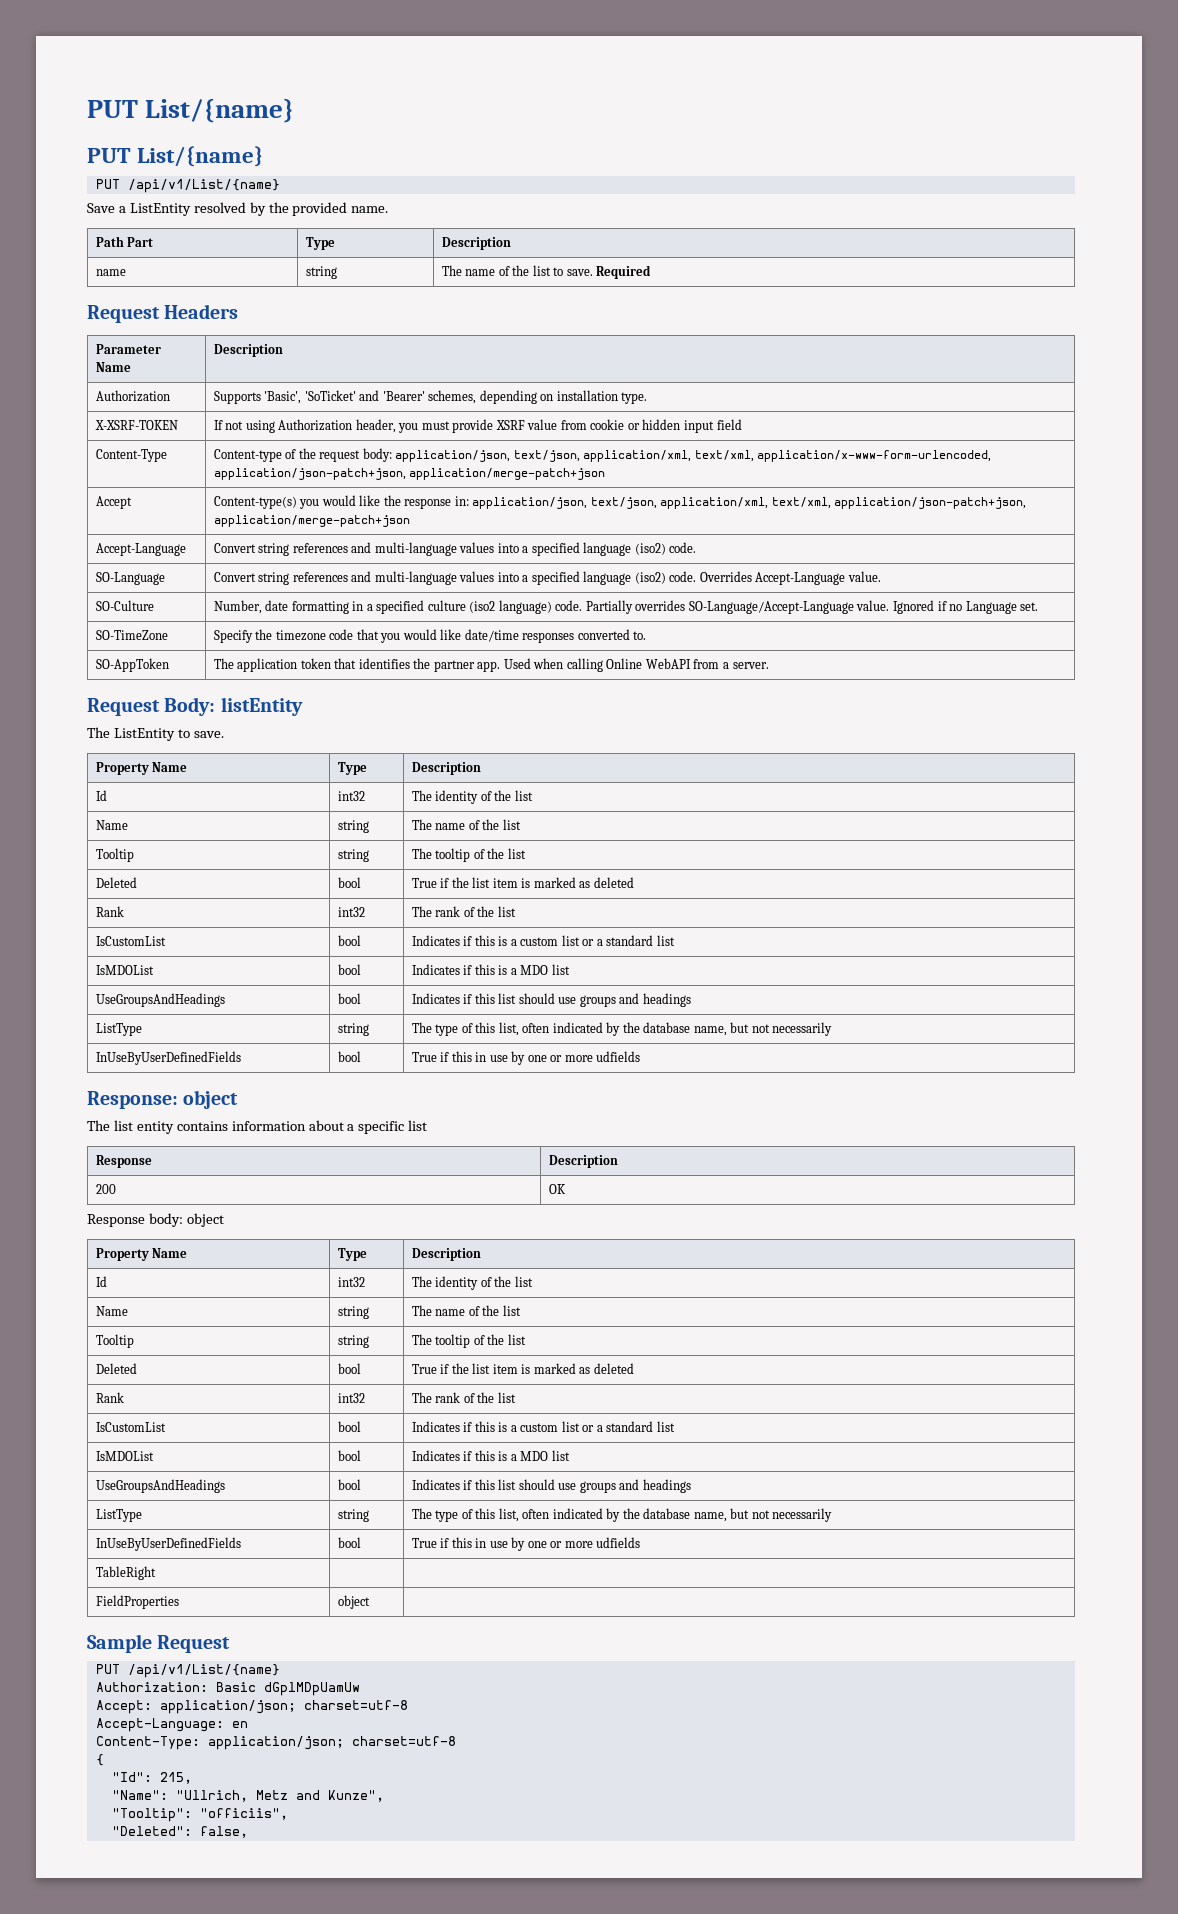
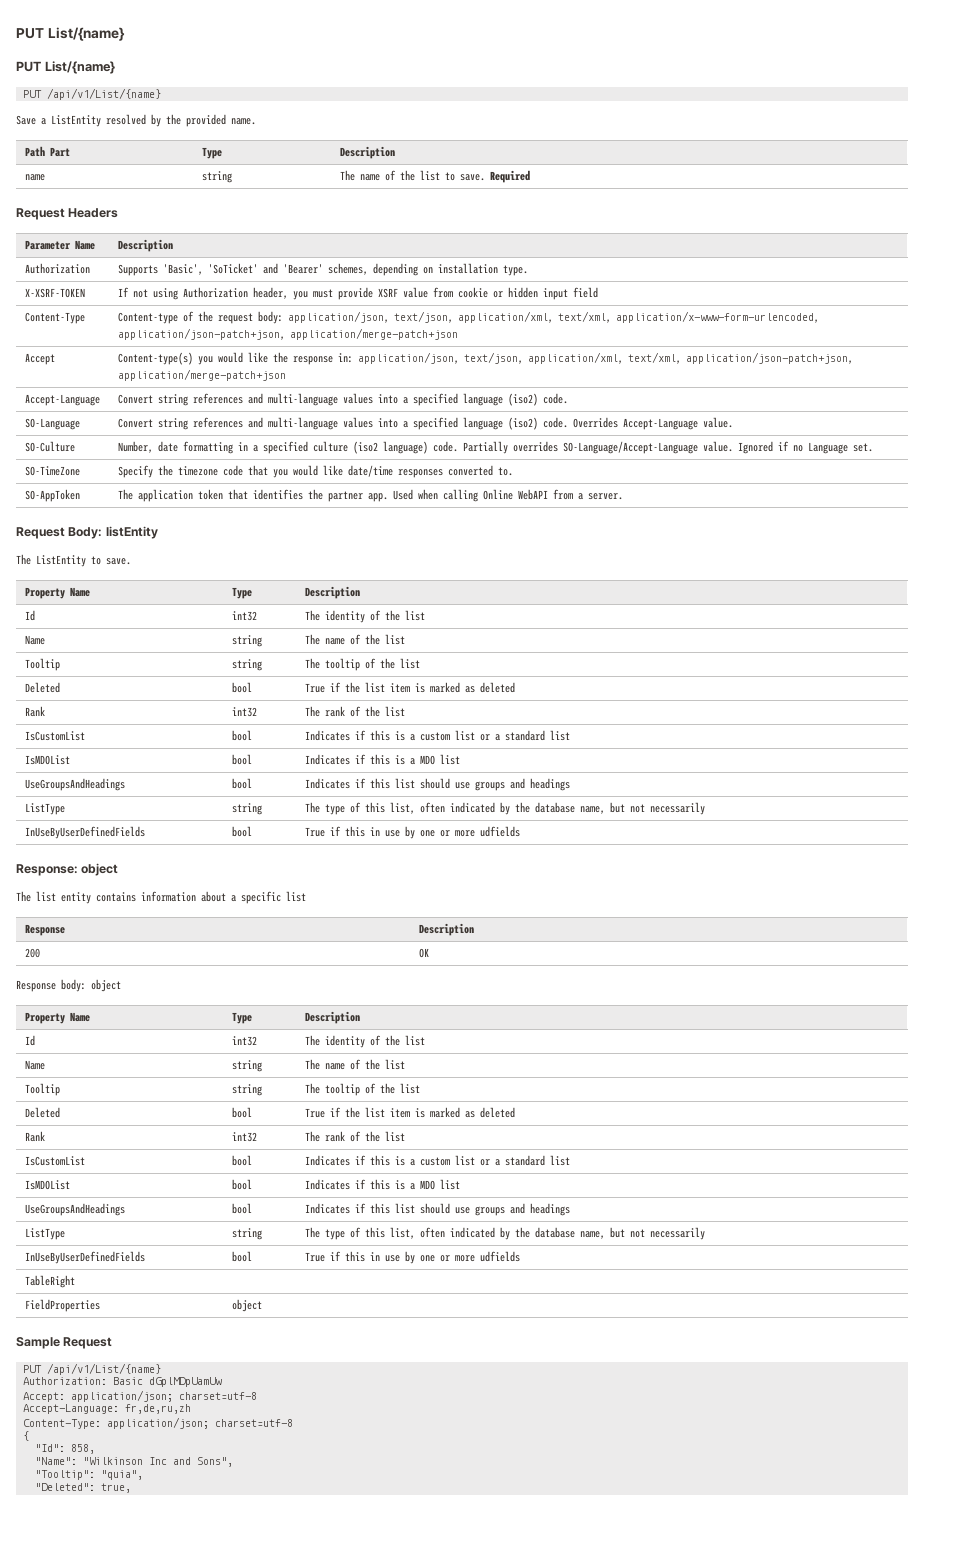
- Accept-Language: en
+ Accept-Language: fr,de,ru,zh
- "Id": 215,
+ "Id": 858,
- "Name": "Ullrich, Metz and Kunze",
+ "Name": "Wilkinson Inc and Sons",
- "Tooltip": "officiis",
+ "Tooltip": "quia",
- "Deleted": false,
+ "Deleted": true,

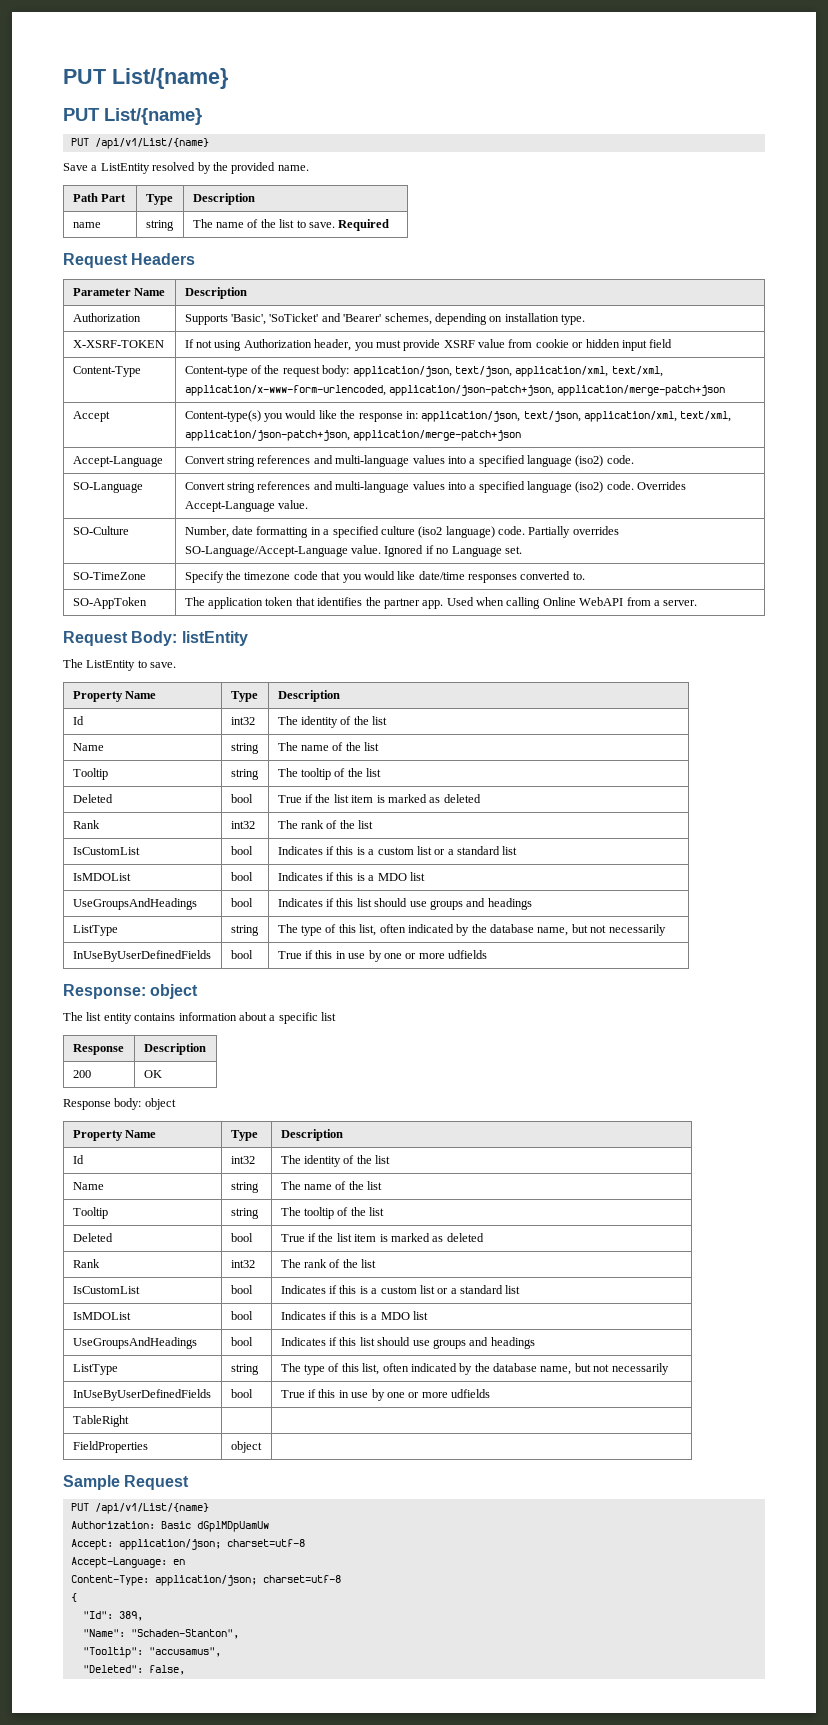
- Accept-Language: fr,de,ru,zh
+ Accept-Language: en
- "Id": 858,
+ "Id": 389,
- "Name": "Wilkinson Inc and Sons",
+ "Name": "Schaden-Stanton",
- "Tooltip": "quia",
+ "Tooltip": "accusamus",
- "Deleted": true,
+ "Deleted": false,

